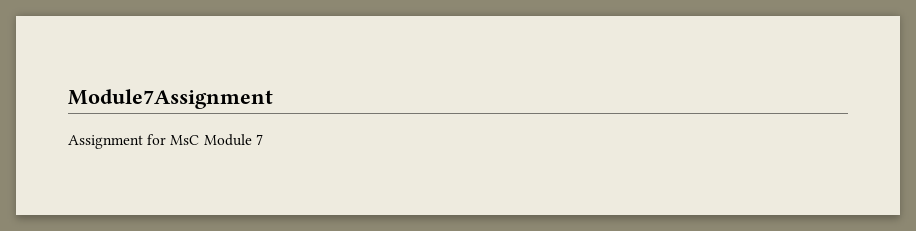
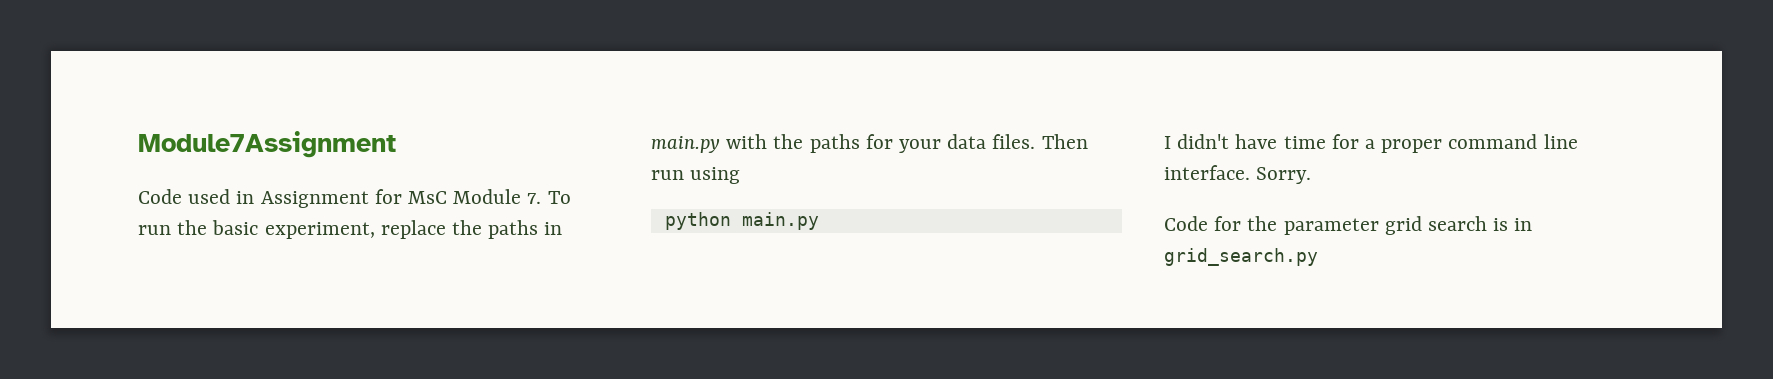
- Assignment for MsC Module 7
+ Code used in Assignment for MsC Module 7. To run the basic experiment, replace the paths in main.py with the paths for your data files. Then run using
+ python main.py
+ I didn't have time for a proper command line interface. Sorry.
+ Code for the parameter grid search is in grid_search.py

